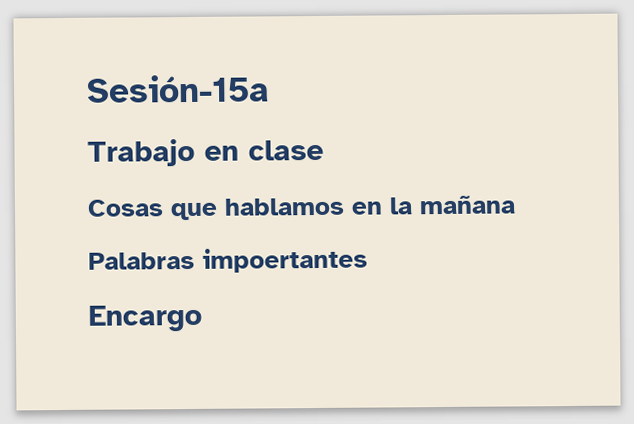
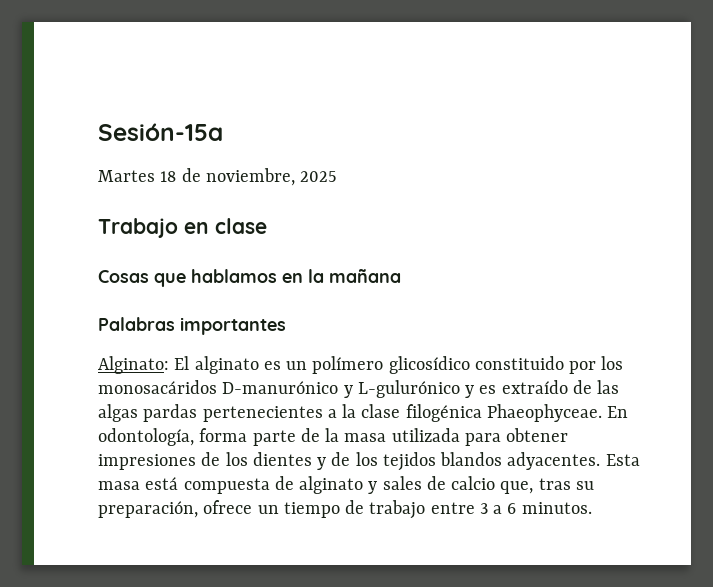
+ Martes 18 de noviembre, 2025
- Palabras impoertantes
- Encargo
+ Palabras importantes
+ Alginato: El alginato es un polímero glicosídico constituido por los monosacáridos D-manurónico y L-gulurónico y es extraído de las algas pardas pertenecientes a la clase filogénica Phaeophyceae. En odontología, forma parte de la masa utilizada para obtener impresiones de los dientes y de los tejidos blandos adyacentes. Esta masa está compuesta de alginato y sales de calcio que, tras su preparación, ofrece un tiempo de trabajo entre 3 a 6 minutos.

